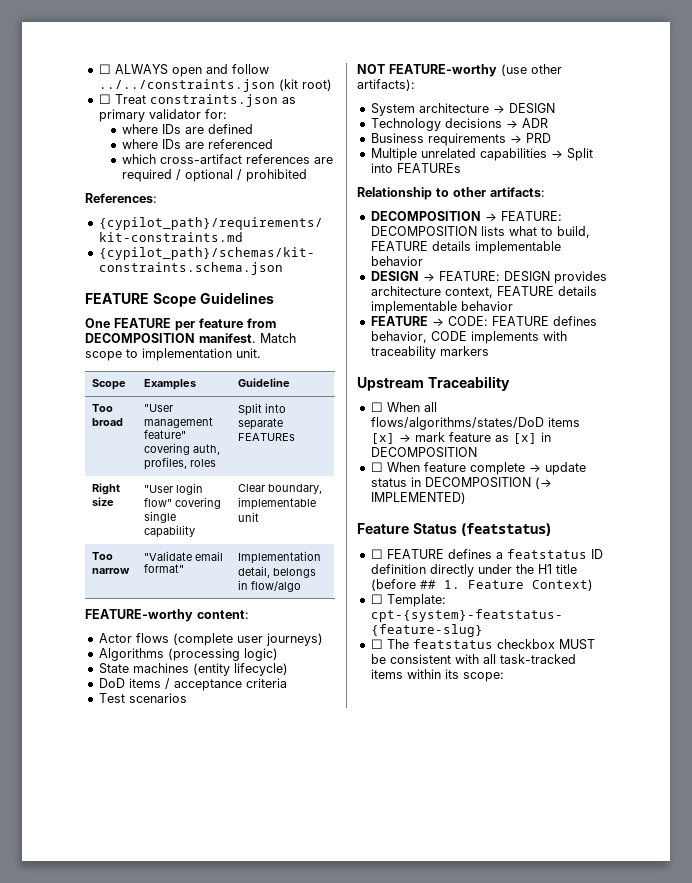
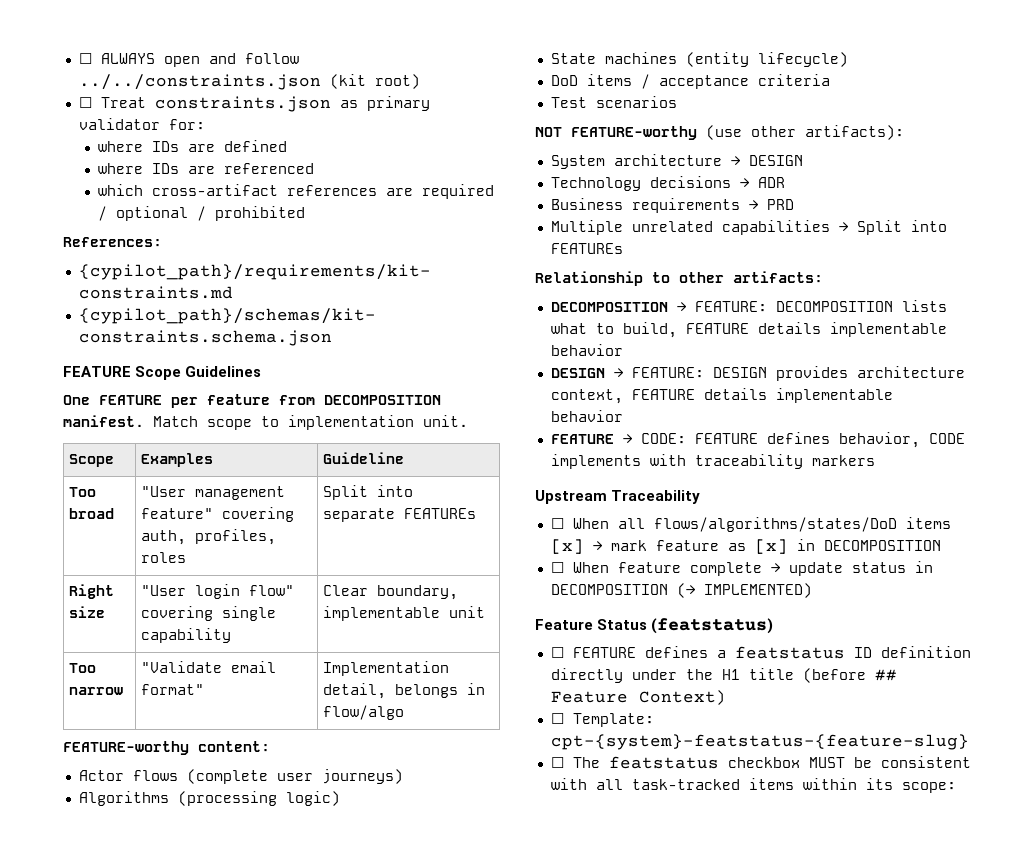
- ☐ FEATURE defines a featstatus ID definition directly under the H1 title (before ## 1. Feature Context)
+ ☐ FEATURE defines a featstatus ID definition directly under the H1 title (before ## Feature Context)

